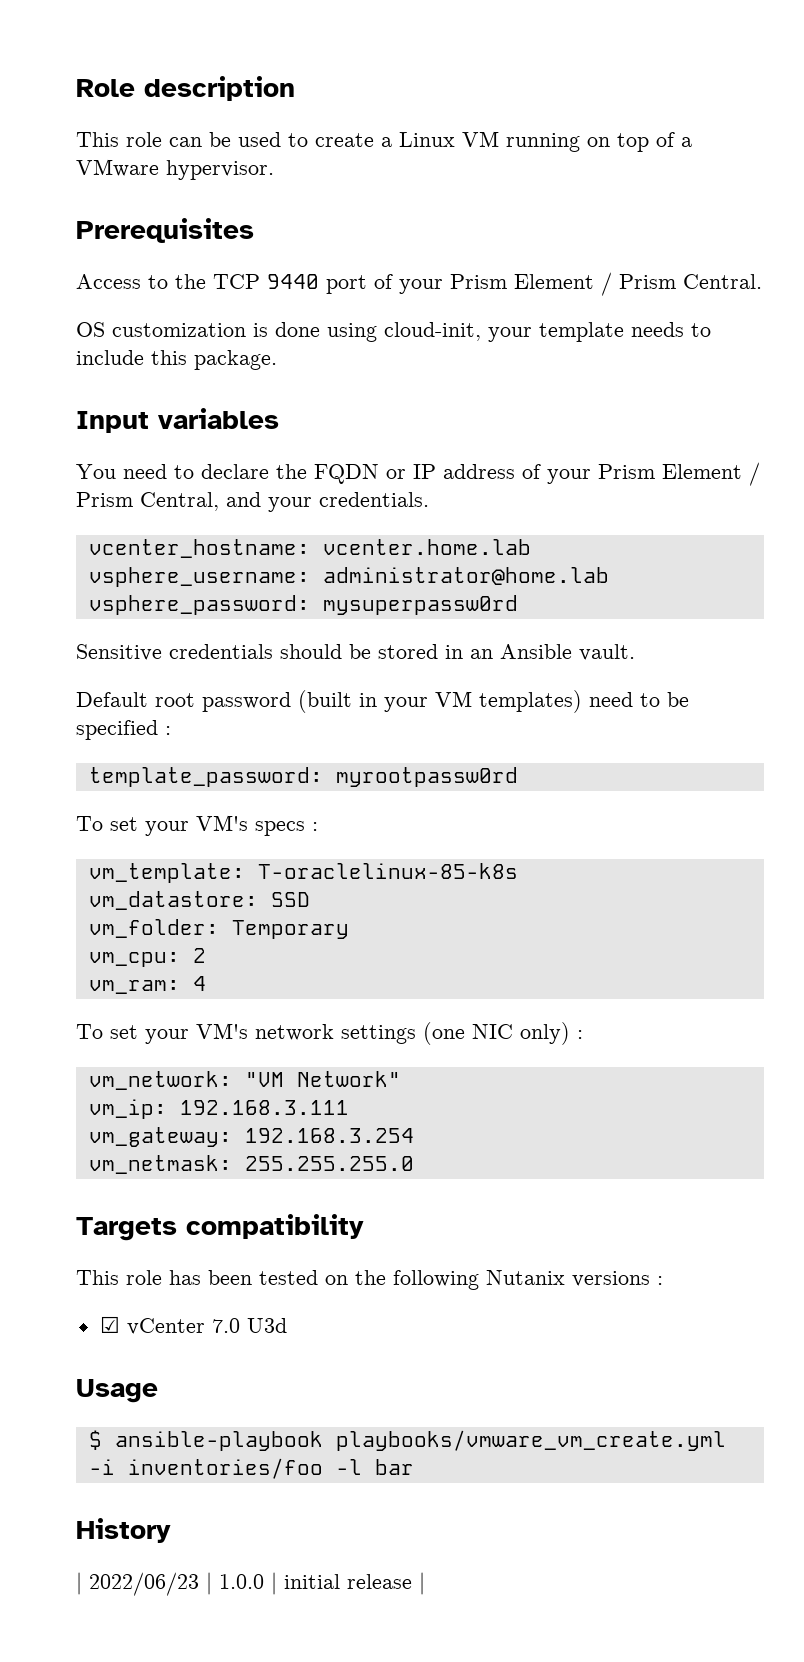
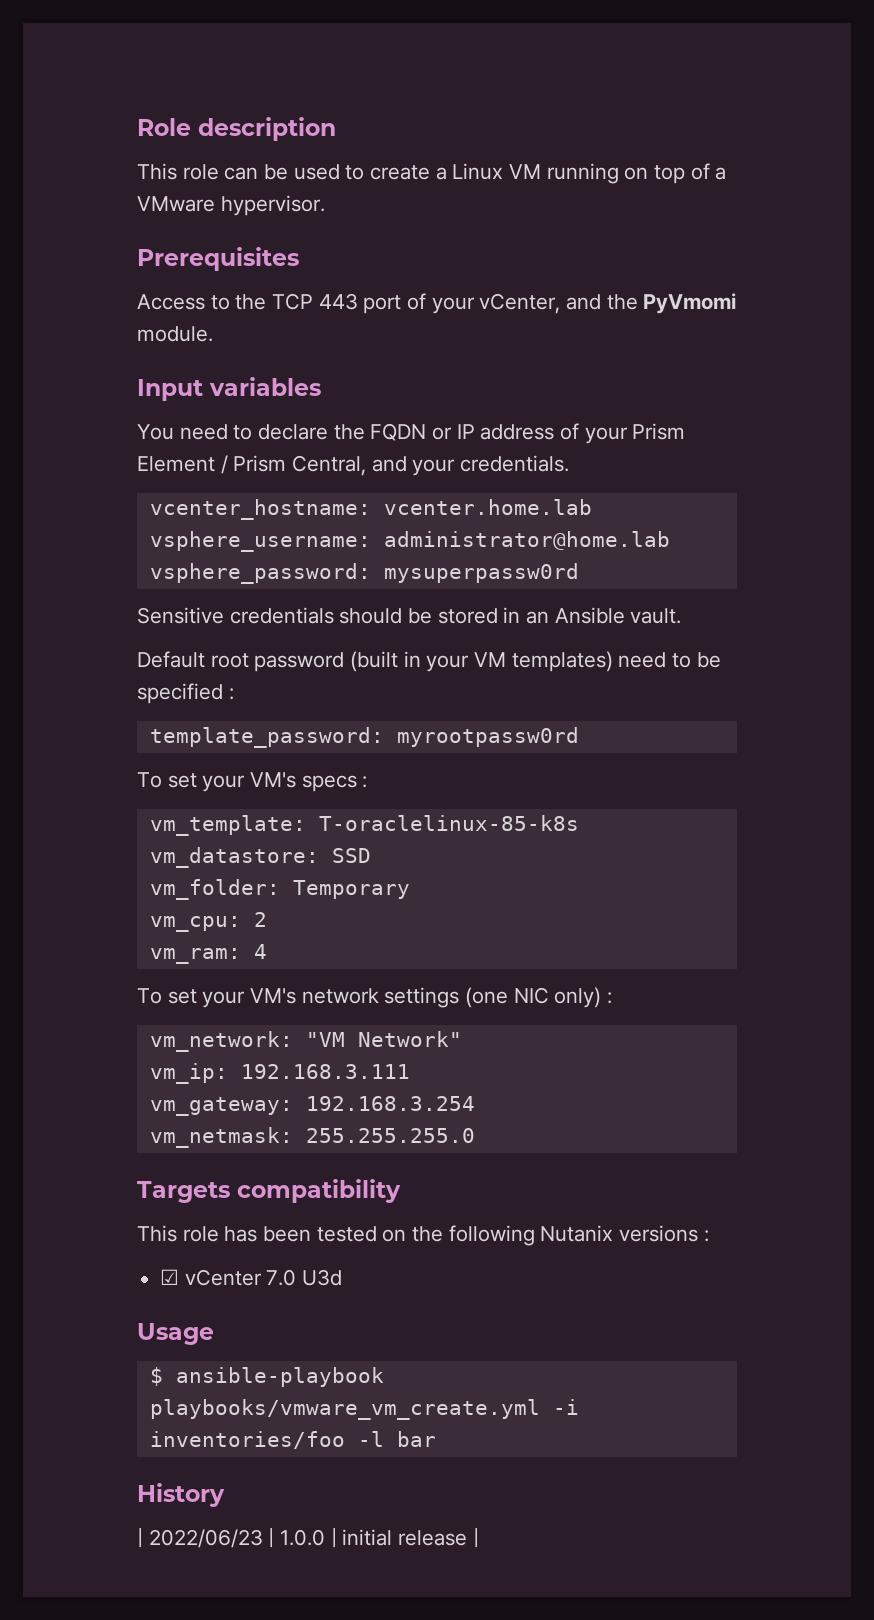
- Access to the TCP 9440 port of your Prism Element / Prism Central.
- OS customization is done using cloud-init, your template needs to include this package.
+ Access to the TCP 443 port of your vCenter, and the PyVmomi module.

